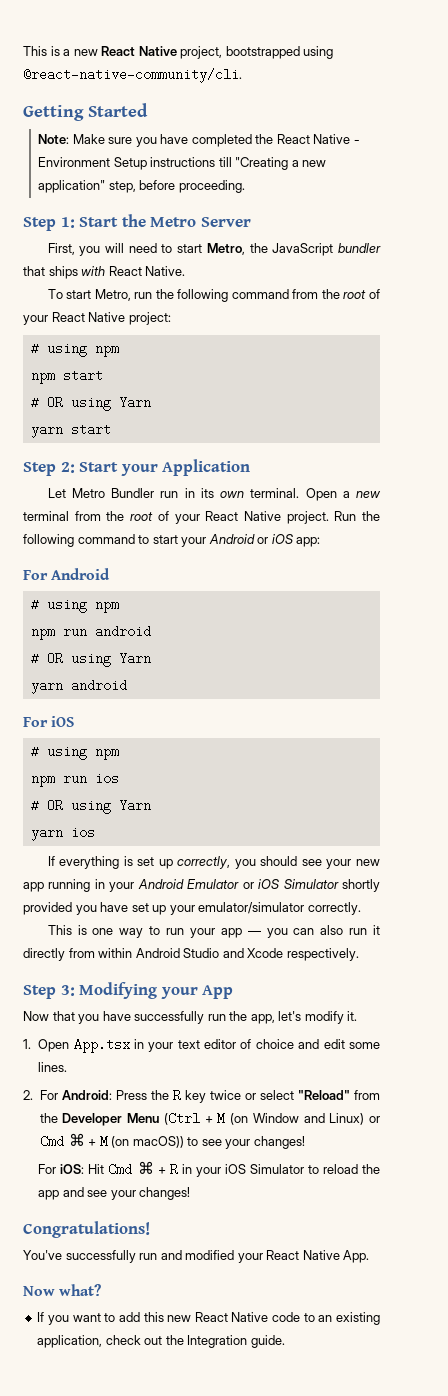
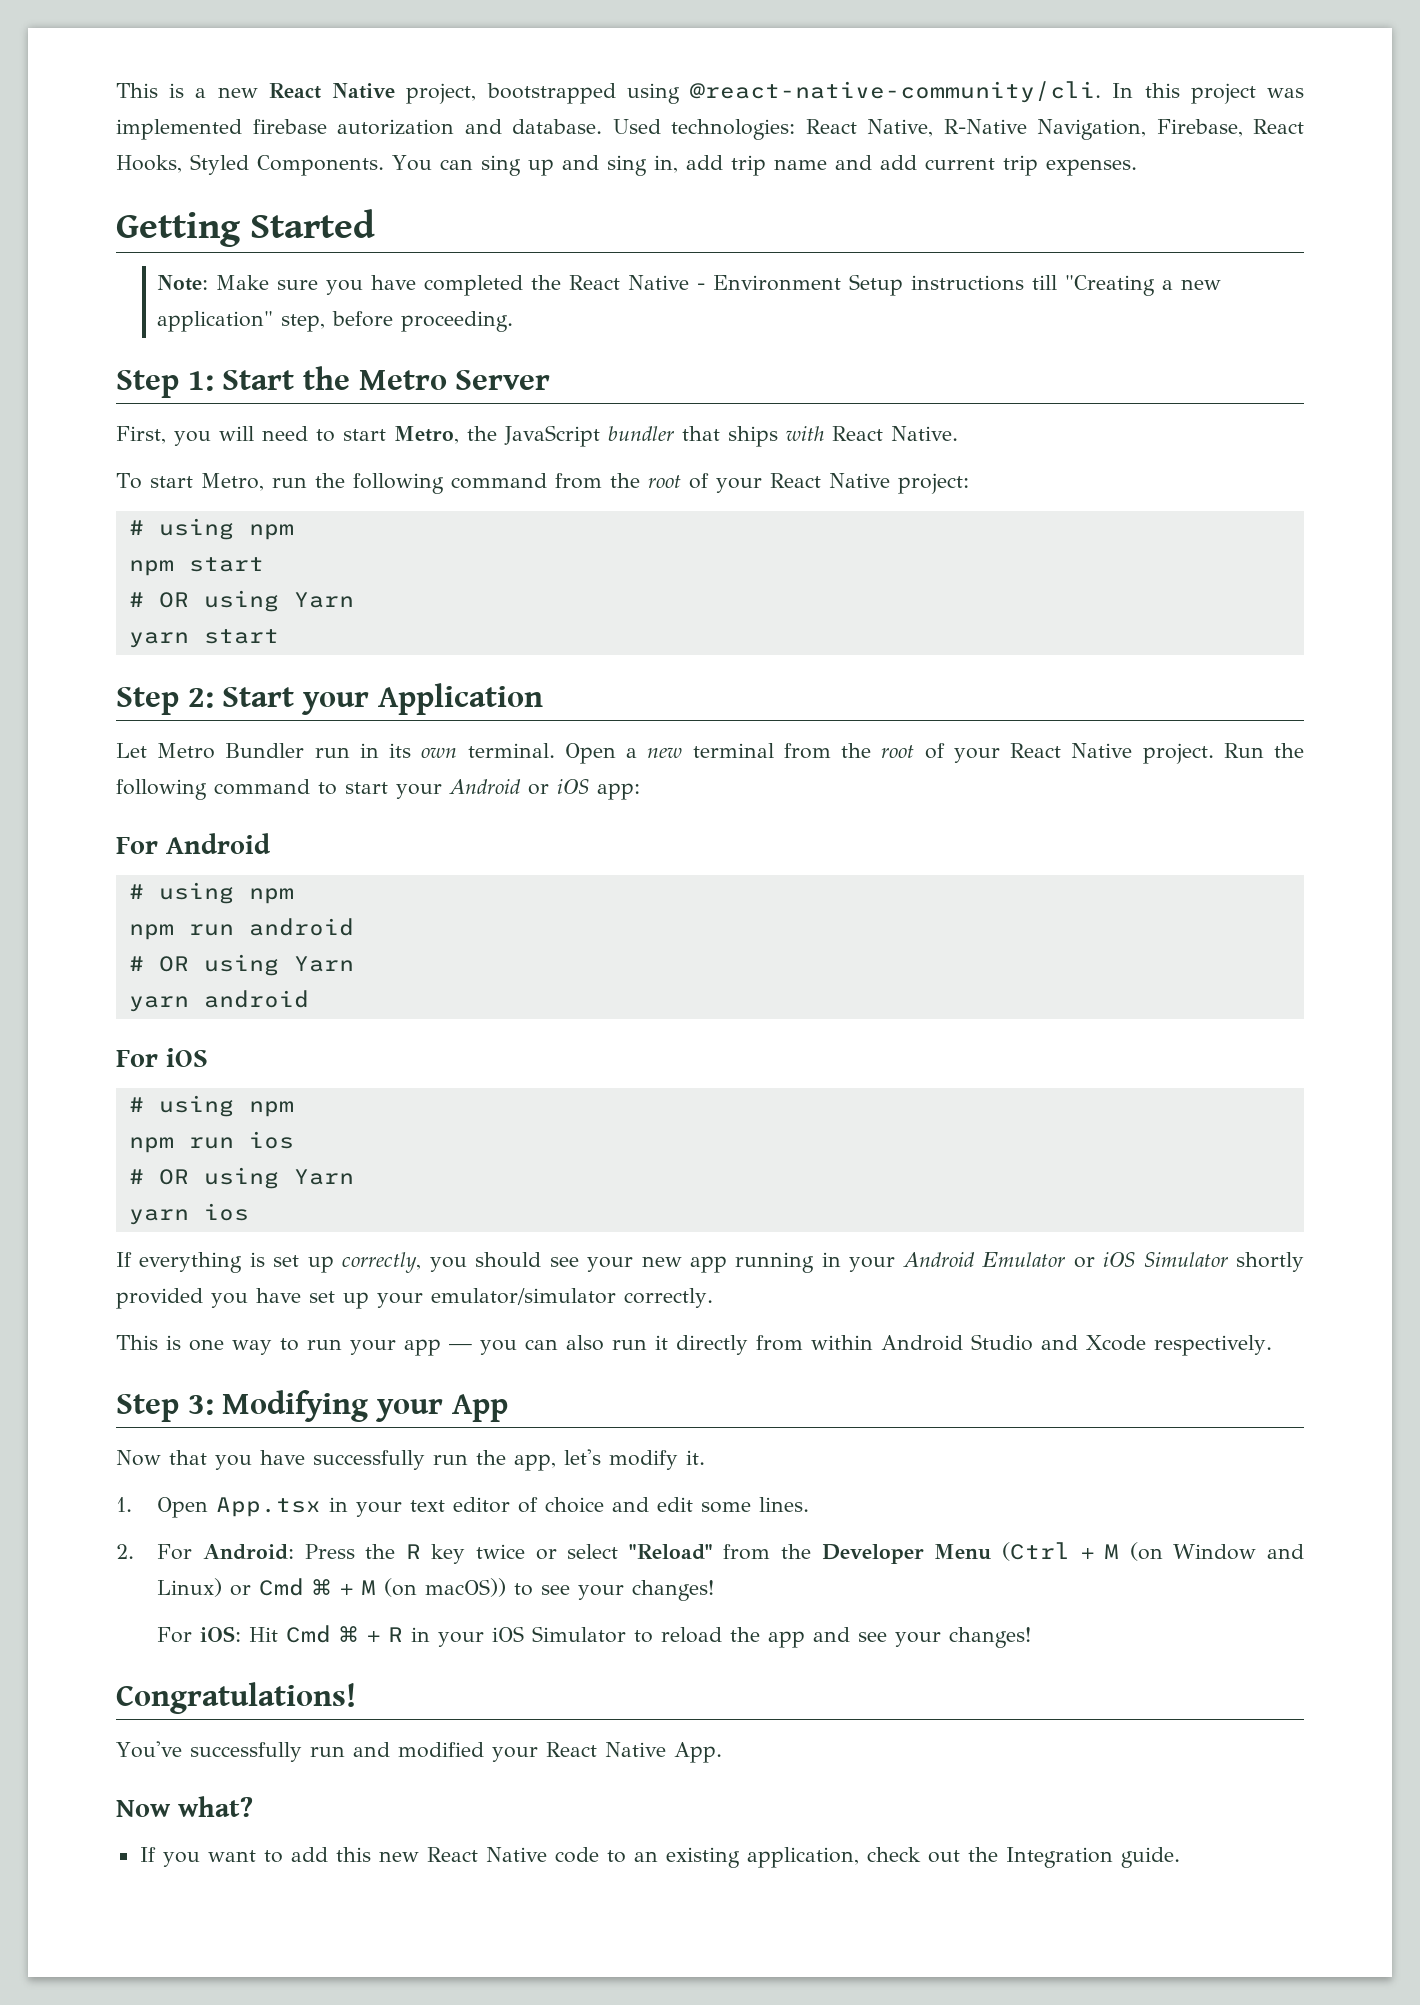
+ In this project was implemented firebase autorization and database. Used technologies: React Native, R-Native Navigation, Firebase, React Hooks, Styled Components. You can sing up and sing in, add trip name and add current trip expenses.

